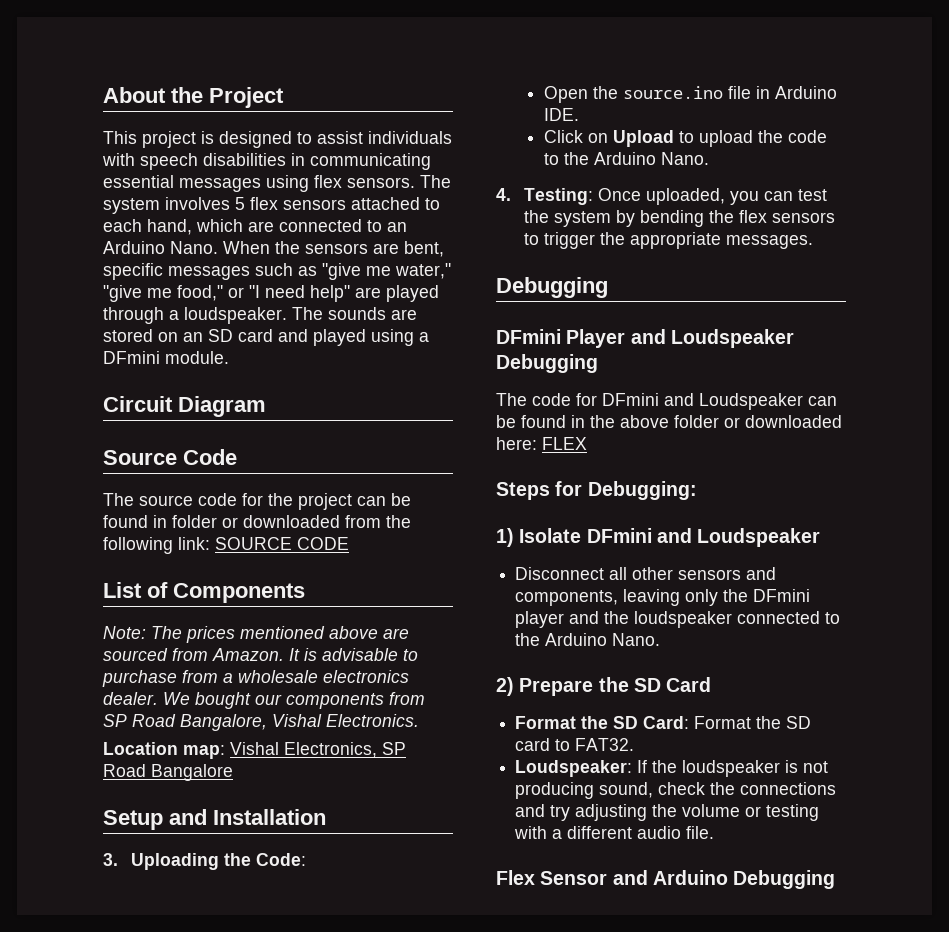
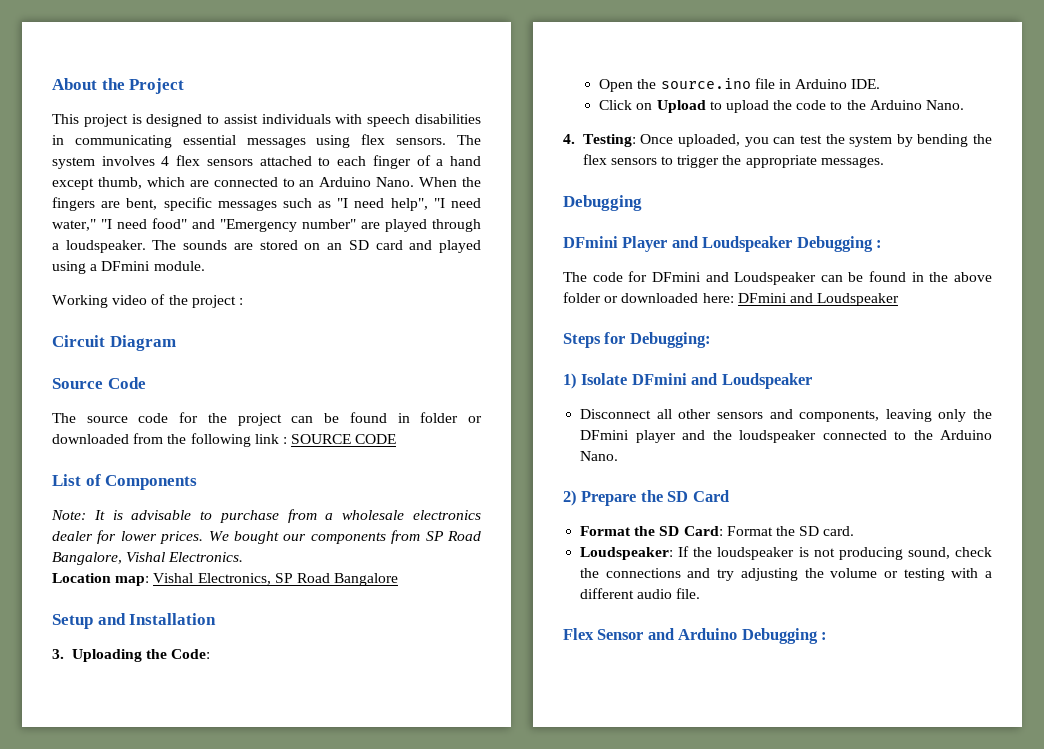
- The system involves 5 flex sensors attached to each hand, which are connected to an Arduino Nano.
+ The system involves 4 flex sensors attached to each finger of a hand except thumb, which are connected to an Arduino Nano.
- When the sensors are bent, specific messages such as "give me water," "give me food," or "I need help" are played through a loudspeaker.
+ When the fingers are bent, specific messages such as "I need help", "I need water," "I need food" and "Emergency number" are played through a loudspeaker.
+ Working video of the project :
- The source code for the project can be found in folder or downloaded from the following link: SOURCE CODE
+ The source code for the project can be found in folder or downloaded from the following link : SOURCE CODE
- Note: The prices mentioned above are sourced from Amazon. It is advisable to purchase from a wholesale electronics dealer.
+ Note: It is advisable to purchase from a wholesale electronics dealer for lower prices.
- DFmini Player and Loudspeaker Debugging
+ DFmini Player and Loudspeaker Debugging :
- The code for DFmini and Loudspeaker can be found in the above folder or downloaded here: FLEX
+ The code for DFmini and Loudspeaker can be found in the above folder or downloaded here: DFmini and Loudspeaker
- Format the SD Card: Format the SD card to FAT32.
+ Format the SD Card: Format the SD card.
- Flex Sensor and Arduino Debugging
+ Flex Sensor and Arduino Debugging :

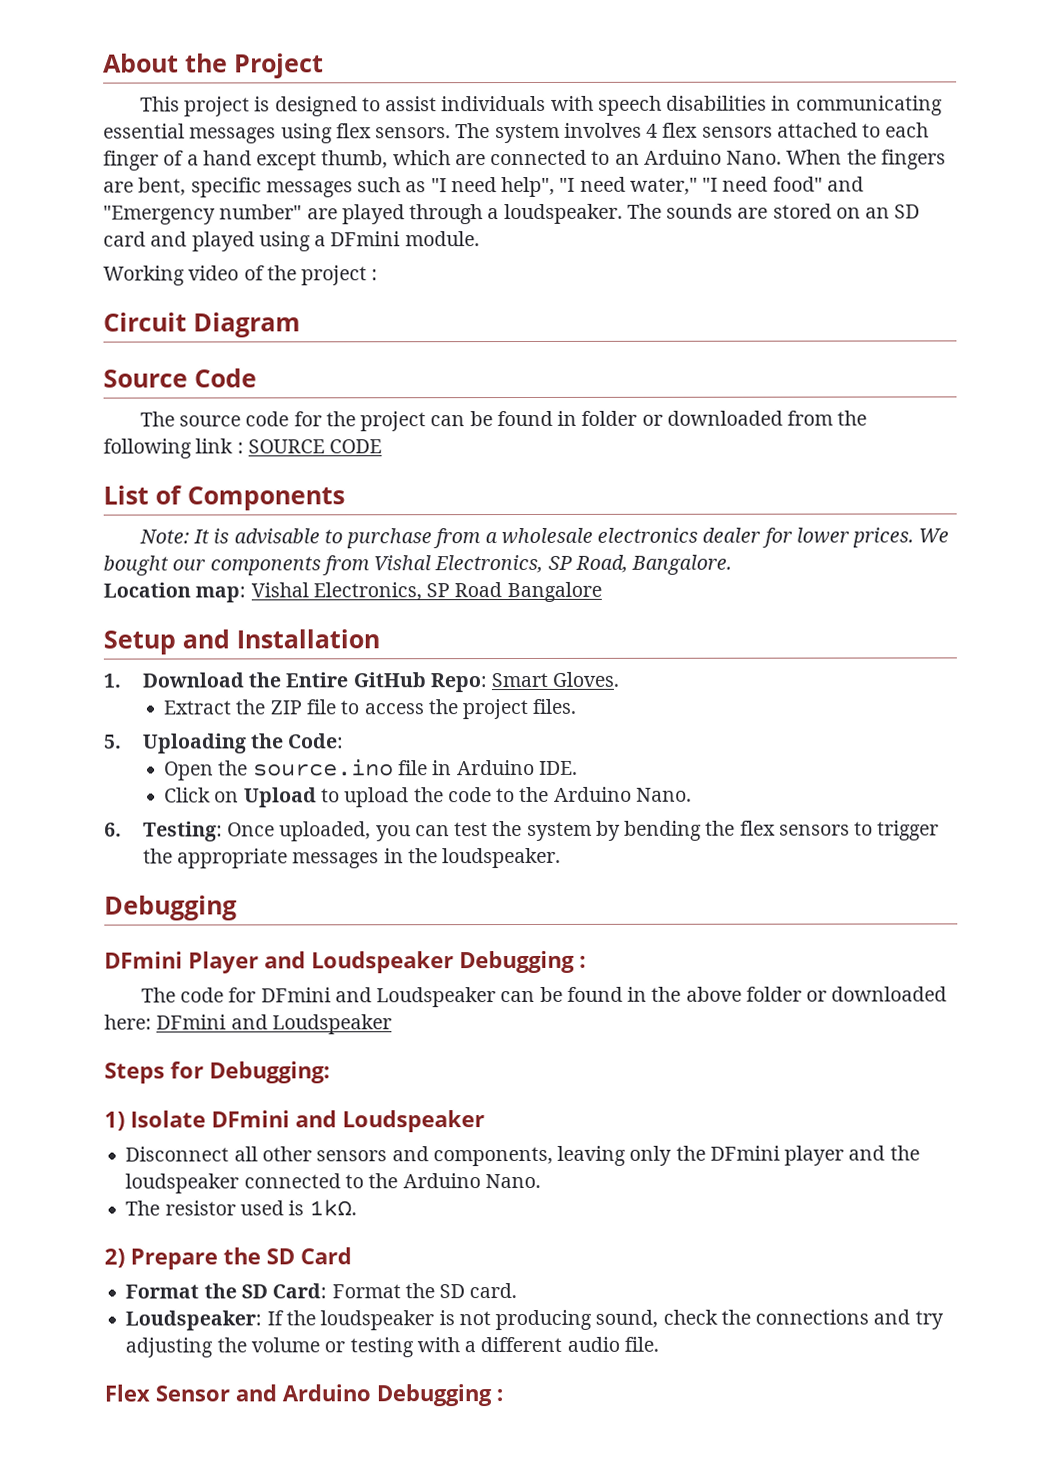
- We bought our components from SP Road Bangalore, Vishal Electronics.
+ We bought our components from Vishal Electronics, SP Road, Bangalore.
- 3. Uploading the Code:
+ 1. Download the Entire GitHub Repo: Smart Gloves.
+ Extract the ZIP file to access the project files.
+ 5. Uploading the Code:
- 4. Testing: Once uploaded, you can test the system by bending the flex sensors to trigger the appropriate messages.
+ 6. Testing: Once uploaded, you can test the system by bending the flex sensors to trigger the appropriate messages in the loudspeaker.
+ The resistor used is 1kΩ.

